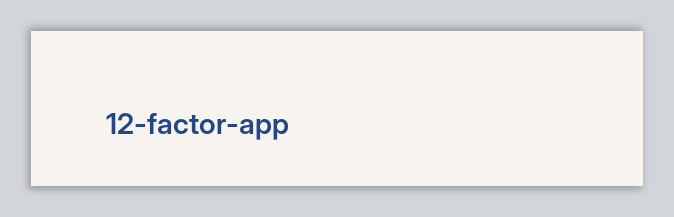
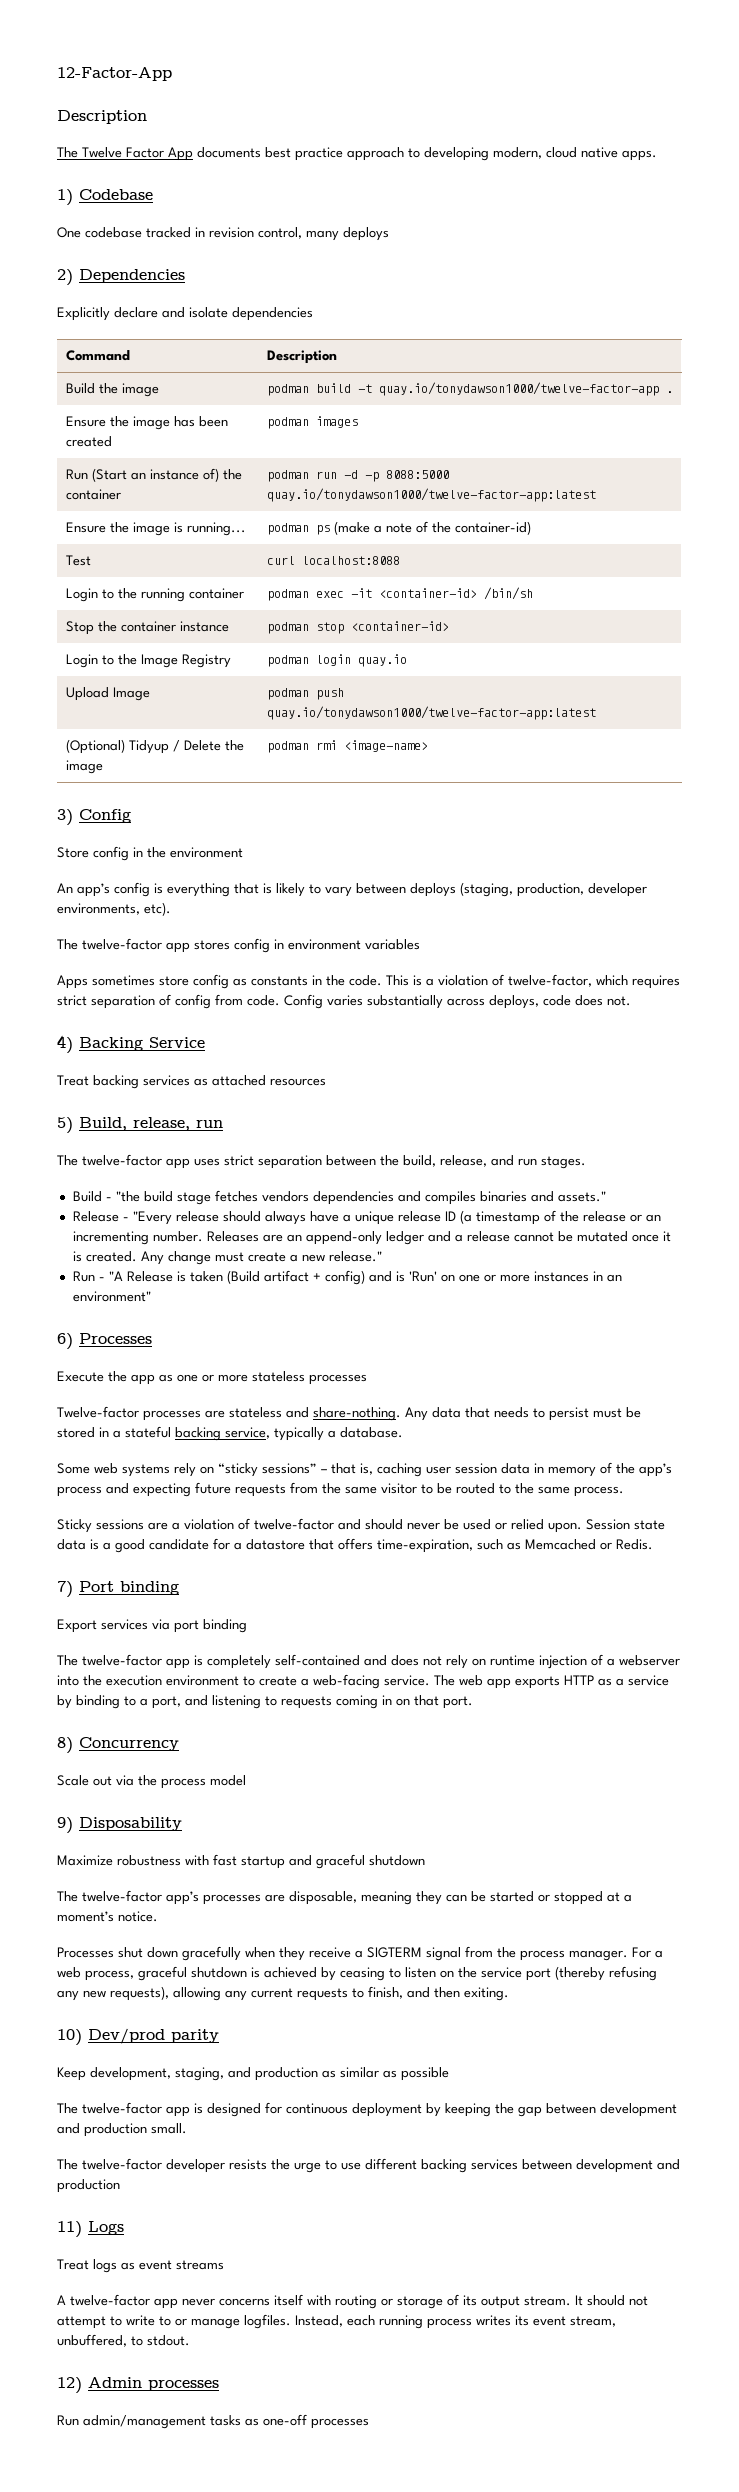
- 12-factor-app
+ 12-Factor-App
+ Description
+ The Twelve Factor App documents best practice approach to developing modern, cloud native apps.
+ 1) Codebase
+ One codebase tracked in revision control, many deploys
+ 2) Dependencies
+ Explicitly declare and isolate dependencies
+ Command | Description
+ Build the image | podman build -t quay.io/tonydawson1000/twelve-factor-app .
+ Ensure the image has been created | podman images
+ Run (Start an instance of) the container | podman run -d -p 8088:5000 quay.io/tonydawson1000/twelve-factor-app:latest
+ Ensure the image is running... | podman ps (make a note of the container-id)
+ Test | curl localhost:8088
+ Login to the running container | podman exec -it <container-id> /bin/sh
+ Stop the container instance | podman stop <container-id>
+ Login to the Image Registry | podman login quay.io
+ Upload Image | podman push quay.io/tonydawson1000/twelve-factor-app:latest
+ (Optional) Tidyup / Delete the image | podman rmi <image-name>
+ 3) Config
+ Store config in the environment
+ An app’s config is everything that is likely to vary between deploys (staging, production, developer environments, etc).
+ The twelve-factor app stores config in environment variables
+ Apps sometimes store config as constants in the code. This is a violation of twelve-factor, which requires strict separation of config from code. Config varies substantially across deploys, code does not.
+ 4) Backing Service
+ Treat backing services as attached resources
+ 5) Build, release, run
+ The twelve-factor app uses strict separation between the build, release, and run stages.
+ Build - "the build stage fetches vendors dependencies and compiles binaries and assets."
+ Release - "Every release should always have a unique release ID (a timestamp of the release or an incrementing number. Releases are an append-only ledger and a release cannot be mutated once it is created. Any change must create a new release."
+ Run - "A Release is taken (Build artifact + config) and is 'Run' on one or more instances in an environment"
+ 6) Processes
+ Execute the app as one or more stateless processes
+ Twelve-factor processes are stateless and share-nothing. Any data that needs to persist must be stored in a stateful backing service, typically a database.
+ Some web systems rely on “sticky sessions” – that is, caching user session data in memory of the app’s process and expecting future requests from the same visitor to be routed to the same process.
+ Sticky sessions are a violation of twelve-factor and should never be used or relied upon. Session state data is a good candidate for a datastore that offers time-expiration, such as Memcached or Redis.
+ 7) Port binding
+ Export services via port binding
+ The twelve-factor app is completely self-contained and does not rely on runtime injection of a webserver into the execution environment to create a web-facing service. The web app exports HTTP as a service by binding to a port, and listening to requests coming in on that port.
+ 8) Concurrency
+ Scale out via the process model
+ 9) Disposability
+ Maximize robustness with fast startup and graceful shutdown
+ The twelve-factor app’s processes are disposable, meaning they can be started or stopped at a moment’s notice.
+ Processes shut down gracefully when they receive a SIGTERM signal from the process manager. For a web process, graceful shutdown is achieved by ceasing to listen on the service port (thereby refusing any new requests), allowing any current requests to finish, and then exiting.
+ 10) Dev/prod parity
+ Keep development, staging, and production as similar as possible
+ The twelve-factor app is designed for continuous deployment by keeping the gap between development and production small.
+ The twelve-factor developer resists the urge to use different backing services between development and production
+ 11) Logs
+ Treat logs as event streams
+ A twelve-factor app never concerns itself with routing or storage of its output stream. It should not attempt to write to or manage logfiles. Instead, each running process writes its event stream, unbuffered, to stdout.
+ 12) Admin processes
+ Run admin/management tasks as one-off processes

